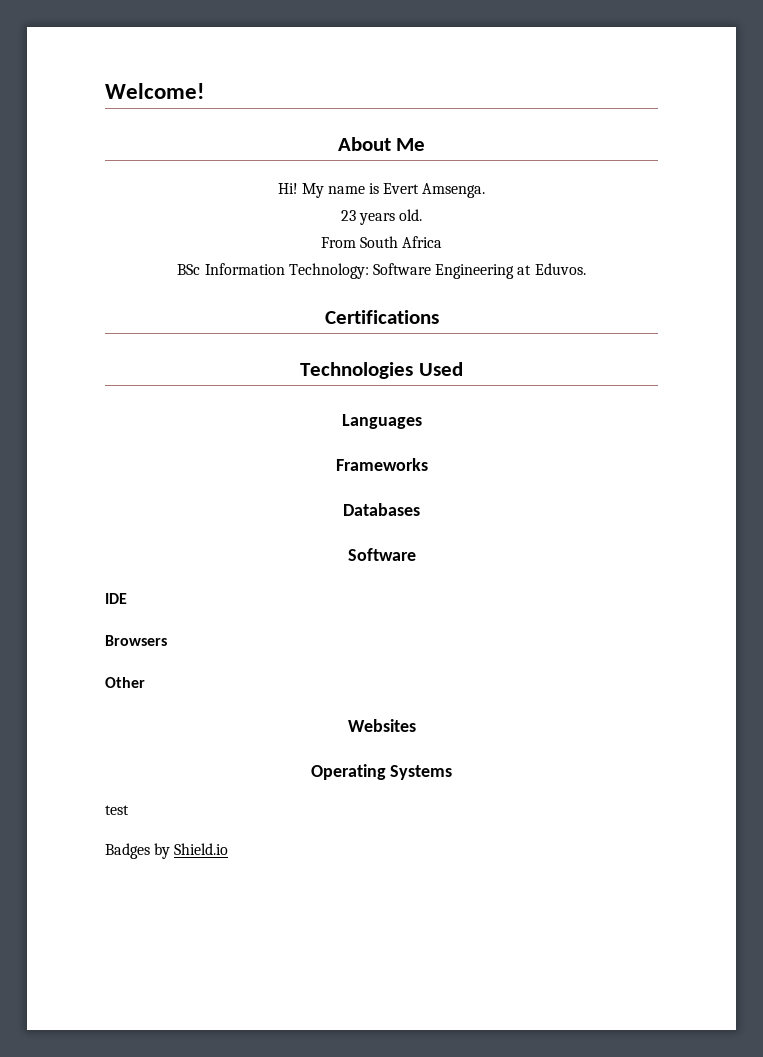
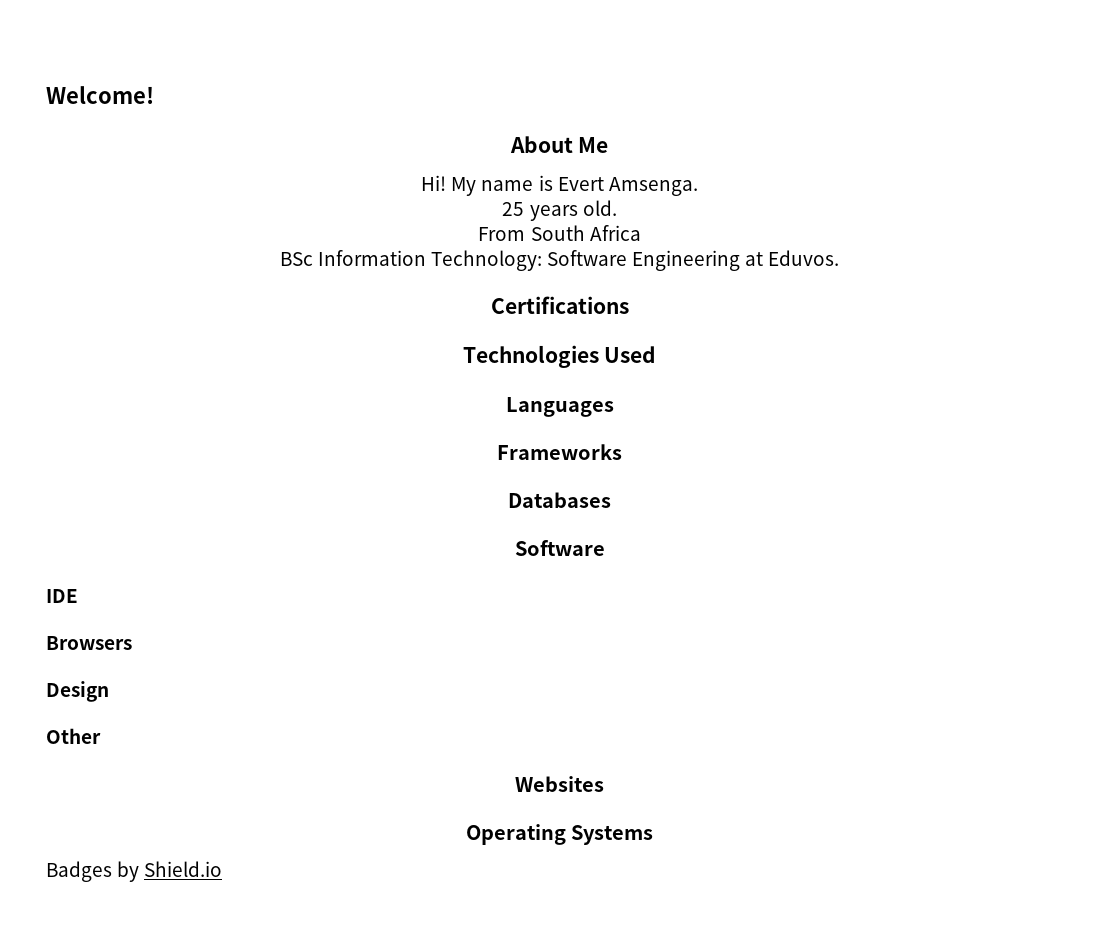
- 23 years old.
+ 25 years old.
+ Design
- test

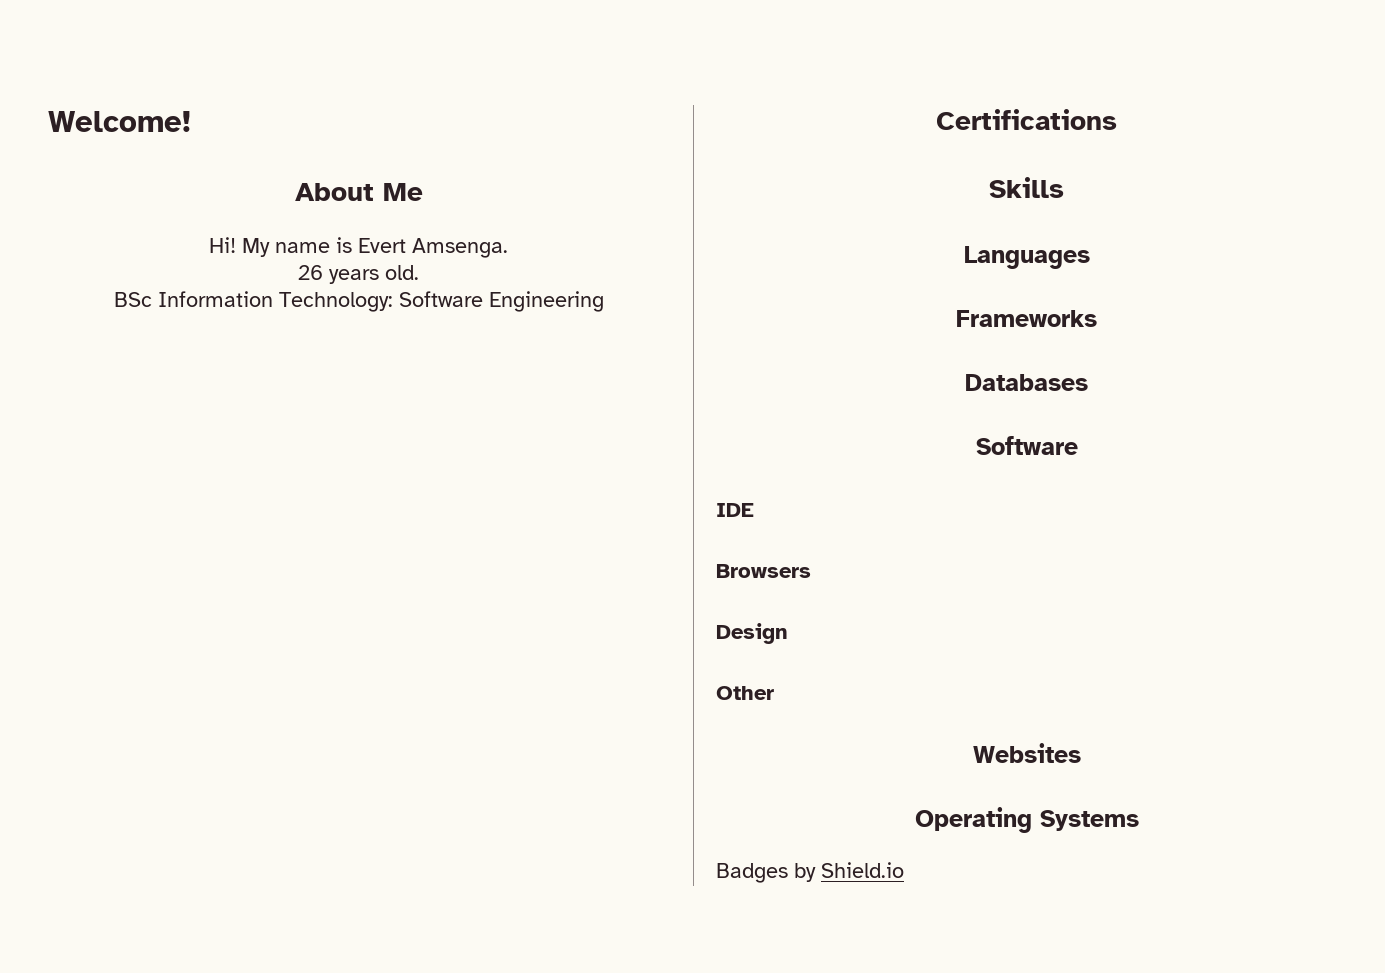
- 25 years old.
+ 26 years old.
- From South Africa
- BSc Information Technology: Software Engineering at Eduvos.
+ BSc Information Technology: Software Engineering
- Technologies Used
+ Skills

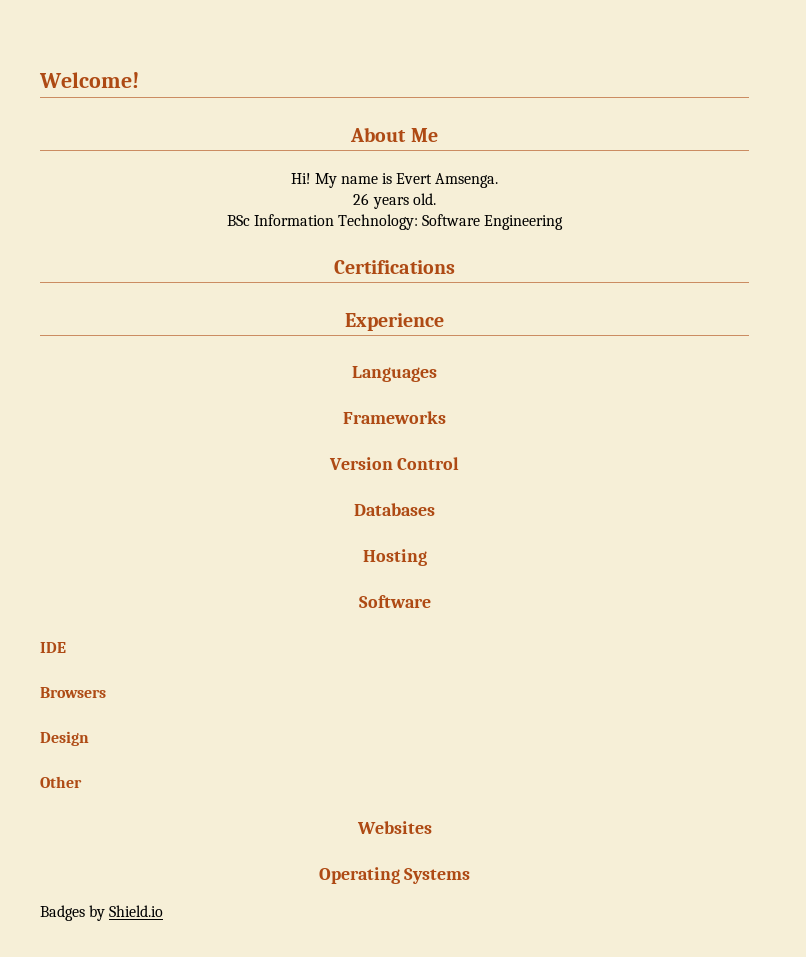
- Skills
+ Experience
+ Version Control
+ Hosting

